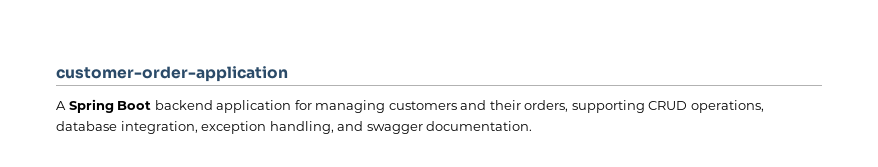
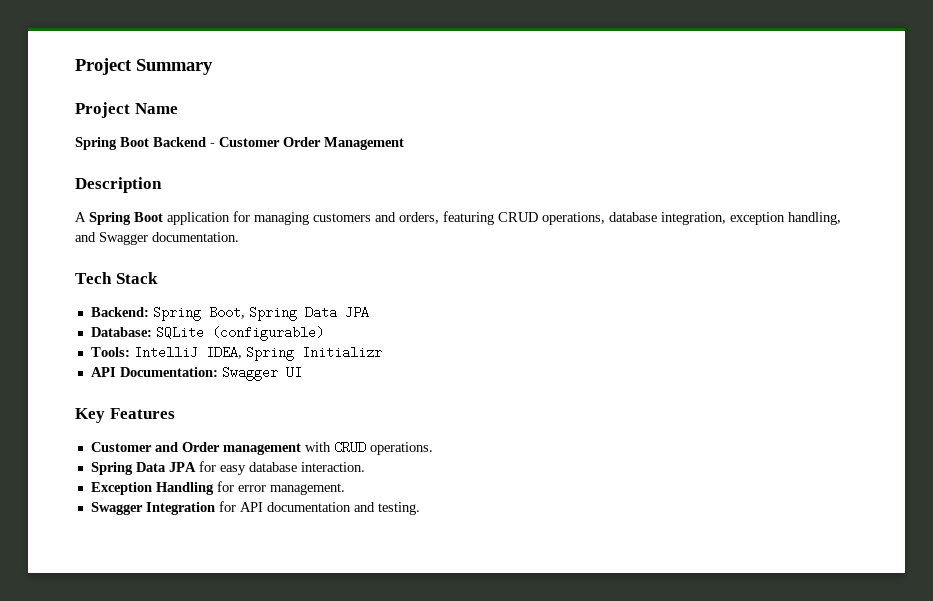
- customer-order-application
+ Project Summary
+ Project Name
+ Spring Boot Backend - Customer Order Management
+ Description
- A Spring Boot backend application for managing customers and their orders, supporting CRUD operations, database integration, exception handling, and swagger documentation.
+ A Spring Boot application for managing customers and orders, featuring CRUD operations, database integration, exception handling, and Swagger documentation.
+ Tech Stack
+ Backend: Spring Boot, Spring Data JPA
+ Database: SQLite (configurable)
+ Tools: IntelliJ IDEA, Spring Initializr
+ API Documentation: Swagger UI
+ Key Features
+ Customer and Order management with CRUD operations.
+ Spring Data JPA for easy database interaction.
+ Exception Handling for error management.
+ Swagger Integration for API documentation and testing.

